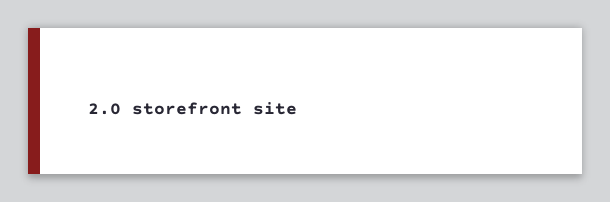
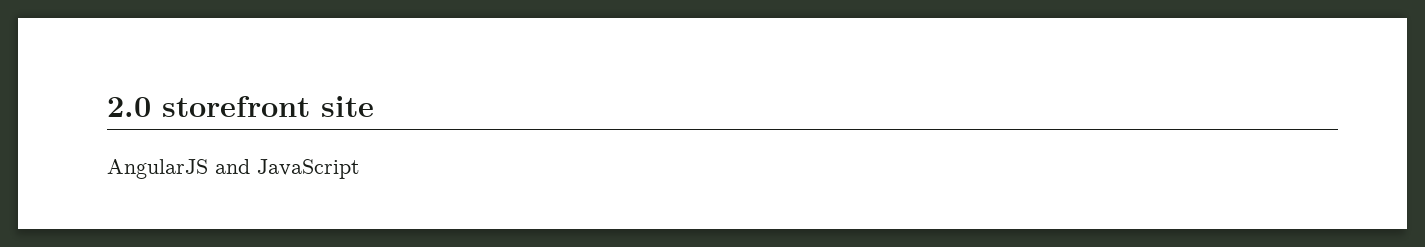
+ AngularJS and JavaScript

